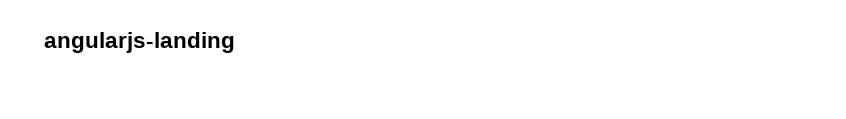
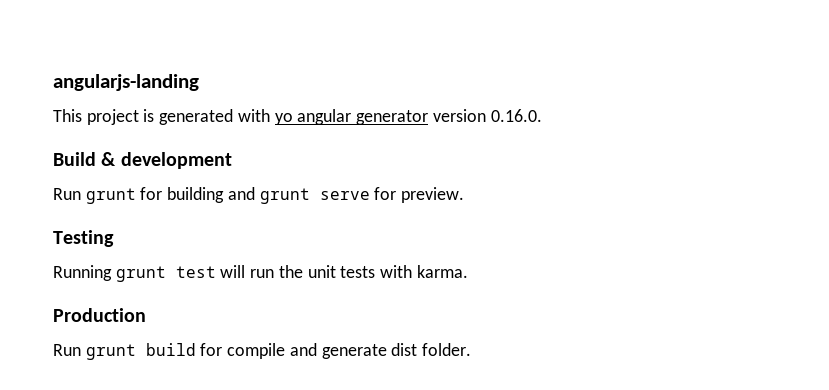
+ This project is generated with yo angular generator version 0.16.0.
+ Build & development
+ Run grunt for building and grunt serve for preview.
+ Testing
+ Running grunt test will run the unit tests with karma.
+ Production
+ Run grunt build for compile and generate dist folder.

